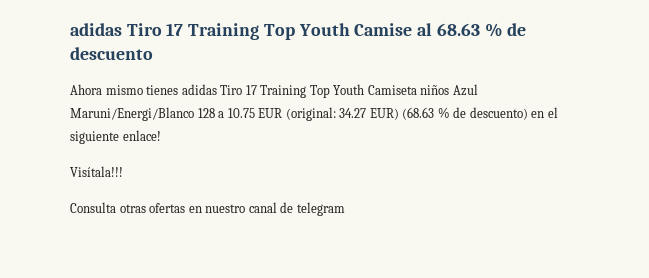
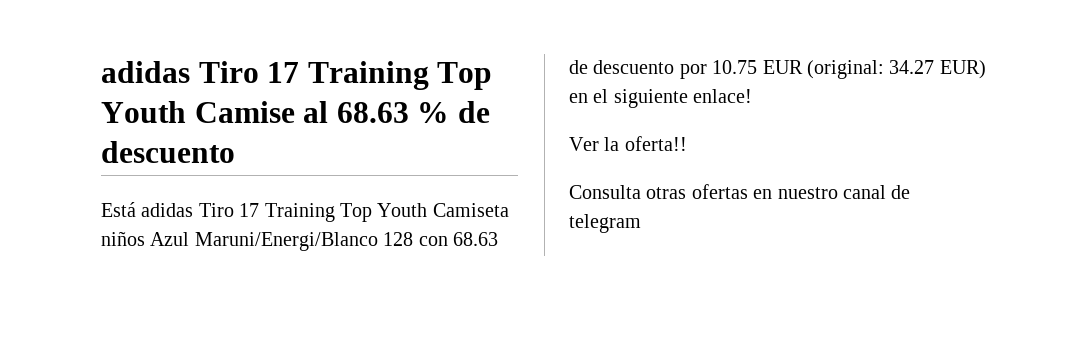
- Ahora mismo tienes adidas Tiro 17 Training Top Youth Camiseta niños Azul Maruni/Energi/Blanco 128 a 10.75 EUR (original: 34.27 EUR) (68.63 % de descuento) en el siguiente enlace!
+ Está adidas Tiro 17 Training Top Youth Camiseta niños Azul Maruni/Energi/Blanco 128 con 68.63 de descuento por 10.75 EUR (original: 34.27 EUR) en el siguiente enlace!
- Visítala!!!
+ Ver la oferta!!

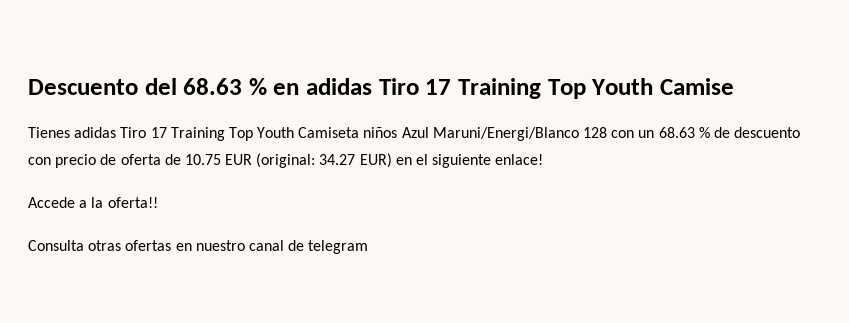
- adidas Tiro 17 Training Top Youth Camise al 68.63 % de descuento
- Está adidas Tiro 17 Training Top Youth Camiseta niños Azul Maruni/Energi/Blanco 128 con 68.63 de descuento por 10.75 EUR (original: 34.27 EUR) en el siguiente enlace!
+ Descuento del 68.63 % en adidas Tiro 17 Training Top Youth Camise
+ Tienes adidas Tiro 17 Training Top Youth Camiseta niños Azul Maruni/Energi/Blanco 128 con un 68.63 % de descuento con precio de oferta de 10.75 EUR (original: 34.27 EUR) en el siguiente enlace!
- Ver la oferta!!
+ Accede a la oferta!!

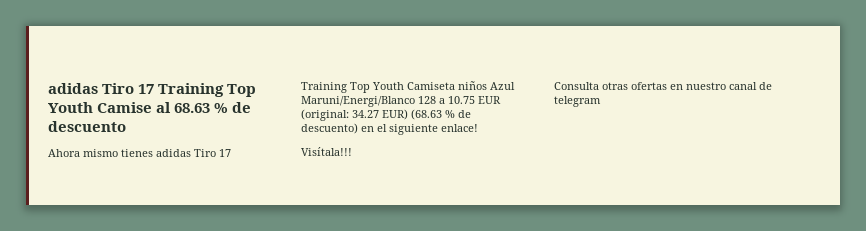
- Descuento del 68.63 % en adidas Tiro 17 Training Top Youth Camise
- Tienes adidas Tiro 17 Training Top Youth Camiseta niños Azul Maruni/Energi/Blanco 128 con un 68.63 % de descuento con precio de oferta de 10.75 EUR (original: 34.27 EUR) en el siguiente enlace!
+ adidas Tiro 17 Training Top Youth Camise al 68.63 % de descuento
+ Ahora mismo tienes adidas Tiro 17 Training Top Youth Camiseta niños Azul Maruni/Energi/Blanco 128 a 10.75 EUR (original: 34.27 EUR) (68.63 % de descuento) en el siguiente enlace!
- Accede a la oferta!!
+ Visítala!!!

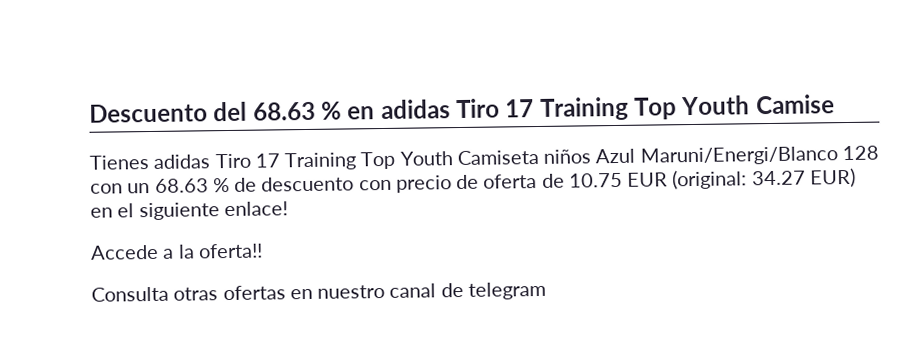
- adidas Tiro 17 Training Top Youth Camise al 68.63 % de descuento
- Ahora mismo tienes adidas Tiro 17 Training Top Youth Camiseta niños Azul Maruni/Energi/Blanco 128 a 10.75 EUR (original: 34.27 EUR) (68.63 % de descuento) en el siguiente enlace!
+ Descuento del 68.63 % en adidas Tiro 17 Training Top Youth Camise
+ Tienes adidas Tiro 17 Training Top Youth Camiseta niños Azul Maruni/Energi/Blanco 128 con un 68.63 % de descuento con precio de oferta de 10.75 EUR (original: 34.27 EUR) en el siguiente enlace!
- Visítala!!!
+ Accede a la oferta!!

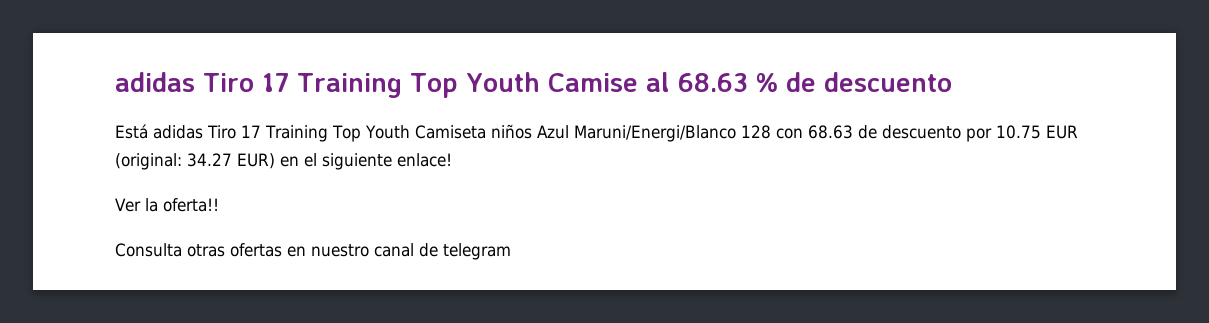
- Descuento del 68.63 % en adidas Tiro 17 Training Top Youth Camise
- Tienes adidas Tiro 17 Training Top Youth Camiseta niños Azul Maruni/Energi/Blanco 128 con un 68.63 % de descuento con precio de oferta de 10.75 EUR (original: 34.27 EUR) en el siguiente enlace!
+ adidas Tiro 17 Training Top Youth Camise al 68.63 % de descuento
+ Está adidas Tiro 17 Training Top Youth Camiseta niños Azul Maruni/Energi/Blanco 128 con 68.63 de descuento por 10.75 EUR (original: 34.27 EUR) en el siguiente enlace!
- Accede a la oferta!!
+ Ver la oferta!!

